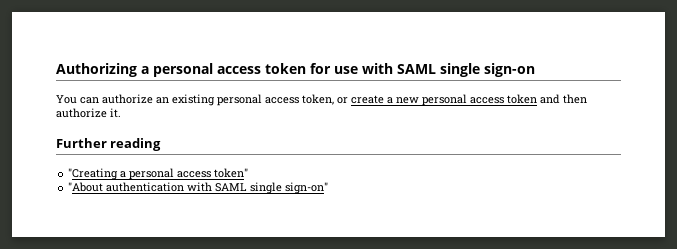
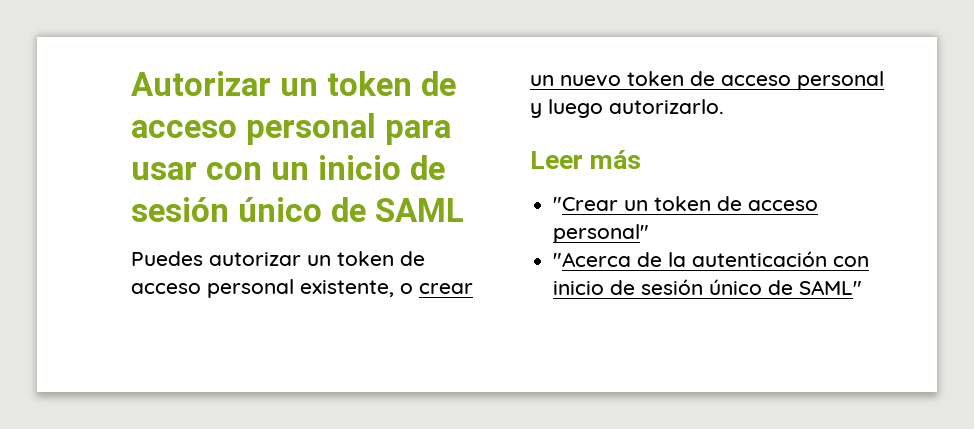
- Authorizing a personal access token for use with SAML single sign-on
- You can authorize an existing personal access token, or create a new personal access token and then authorize it.
- Further reading
- "Creating a personal access token"
- "About authentication with SAML single sign-on"
+ Autorizar un token de acceso personal para usar con un inicio de sesión único de SAML
+ Puedes autorizar un token de acceso personal existente, o crear un nuevo token de acceso personal y luego autorizarlo.
+ Leer más
+ "Crear un token de acceso personal"
+ "Acerca de la autenticación con inicio de sesión único de SAML"

